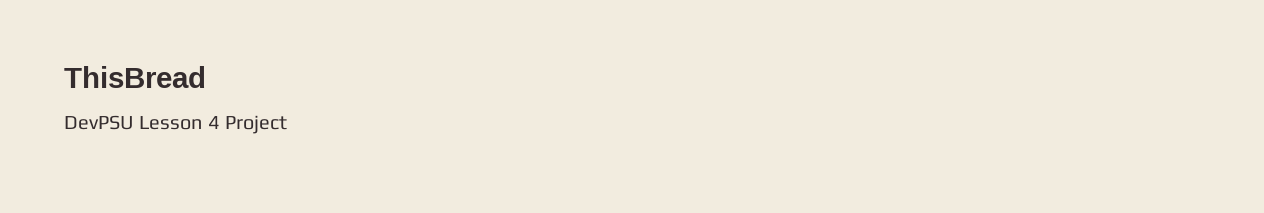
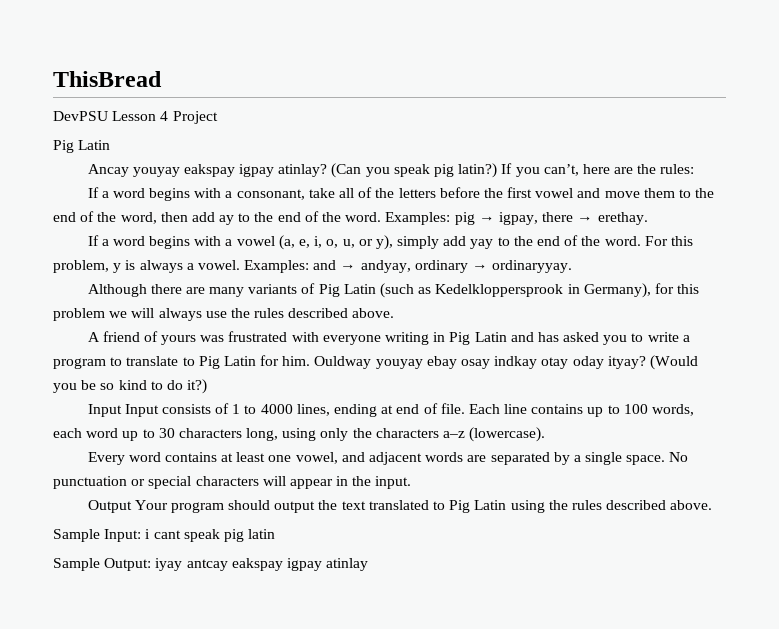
  DevPSU Lesson 4 Project
+ Pig Latin
+ Ancay youyay eakspay igpay atinlay? (Can you speak pig latin?) If you can’t, here are the rules:
+ If a word begins with a consonant, take all of the letters before the first vowel and move them to the end of the word, then add ay to the end of the word. Examples: pig → igpay, there → erethay.
+ If a word begins with a vowel (a, e, i, o, u, or y), simply add yay to the end of the word. For this problem, y is always a vowel. Examples: and → andyay, ordinary → ordinaryyay.
+ Although there are many variants of Pig Latin (such as Kedelkloppersprook in Germany), for this problem we will always use the rules described above.
+ A friend of yours was frustrated with everyone writing in Pig Latin and has asked you to write a program to translate to Pig Latin for him. Ouldway youyay ebay osay indkay otay oday ityay? (Would you be so kind to do it?)
+ Input Input consists of 1 to 4000 lines, ending at end of file. Each line contains up to 100 words, each word up to 30 characters long, using only the characters a–z (lowercase).
+ Every word contains at least one vowel, and adjacent words are separated by a single space. No punctuation or special characters will appear in the input.
+ Output Your program should output the text translated to Pig Latin using the rules described above.
+ Sample Input: i cant speak pig latin
+ Sample Output: iyay antcay eakspay igpay atinlay

